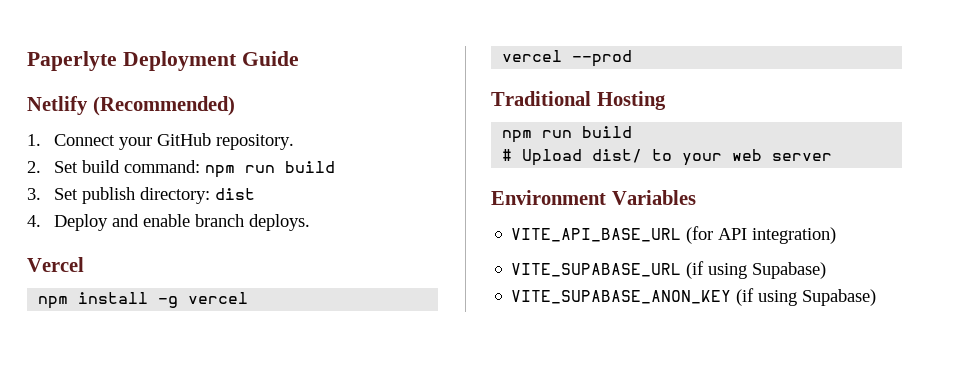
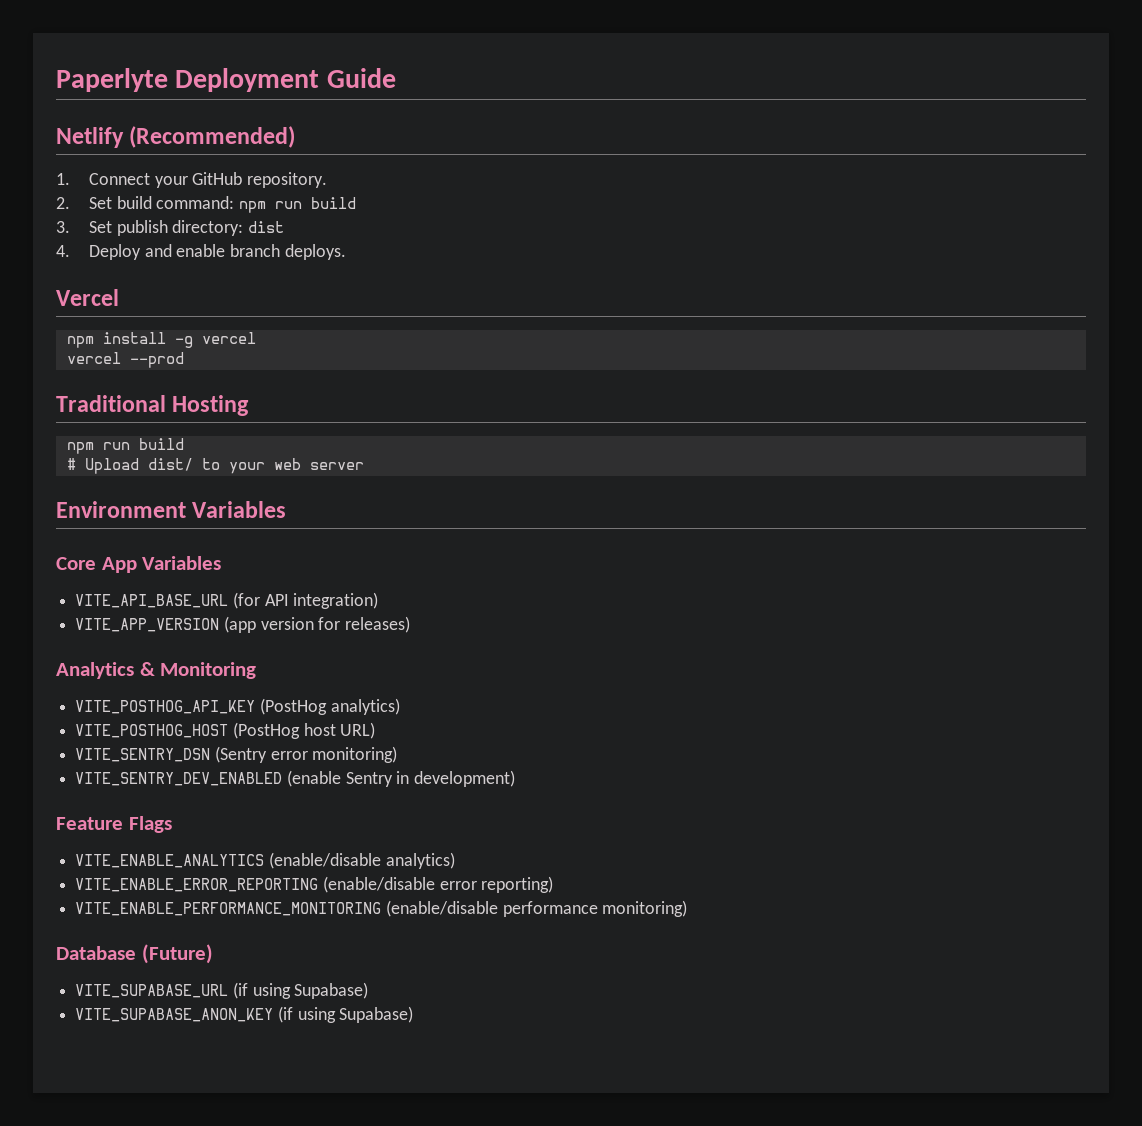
+ Core App Variables
+ VITE_APP_VERSION (app version for releases)
+ Analytics & Monitoring
+ VITE_POSTHOG_API_KEY (PostHog analytics)
+ VITE_POSTHOG_HOST (PostHog host URL)
+ VITE_SENTRY_DSN (Sentry error monitoring)
+ VITE_SENTRY_DEV_ENABLED (enable Sentry in development)
+ Feature Flags
+ VITE_ENABLE_ANALYTICS (enable/disable analytics)
+ VITE_ENABLE_ERROR_REPORTING (enable/disable error reporting)
+ VITE_ENABLE_PERFORMANCE_MONITORING (enable/disable performance monitoring)
+ Database (Future)

